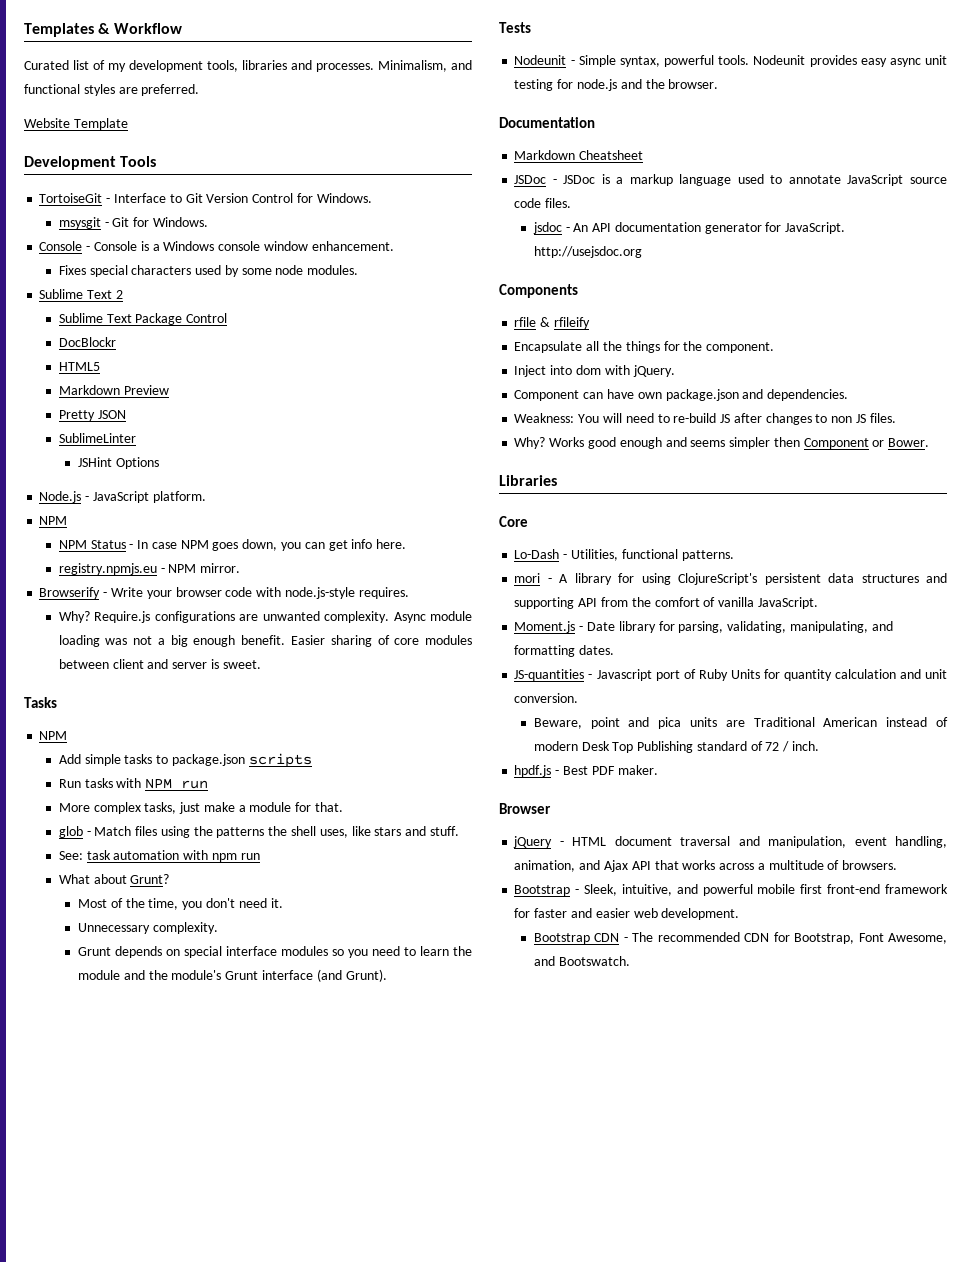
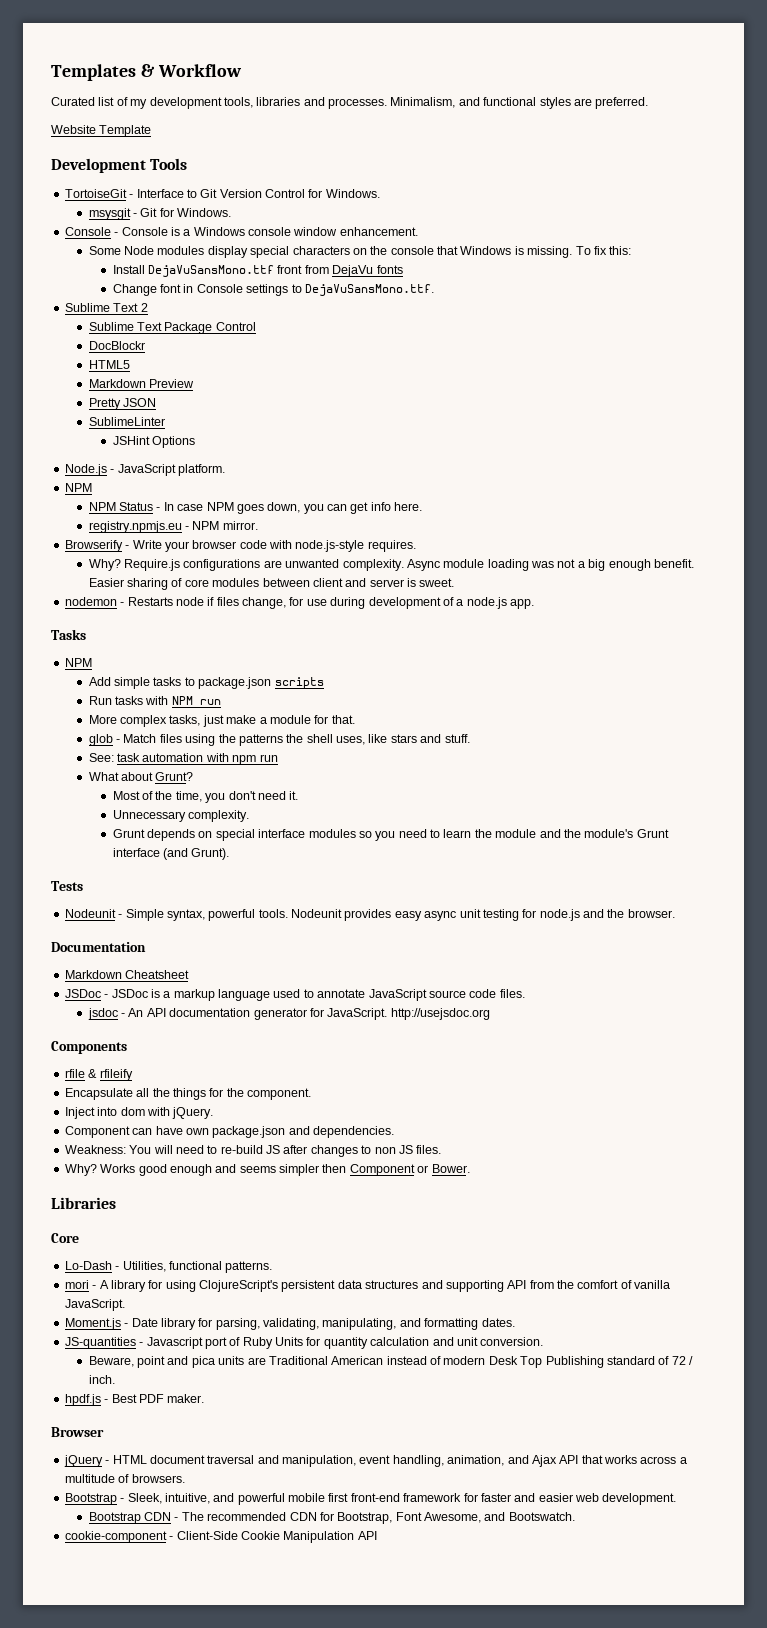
- Fixes special characters used by some node modules.
+ Some Node modules display special characters on the console that Windows is missing. To fix this:
+ Install DejaVuSansMono.ttf front from DejaVu fonts
+ Change font in Console settings to DejaVuSansMono.ttf.
+ nodemon - Restarts node if files change, for use during development of a node.js app.
+ cookie-component - Client-Side Cookie Manipulation API

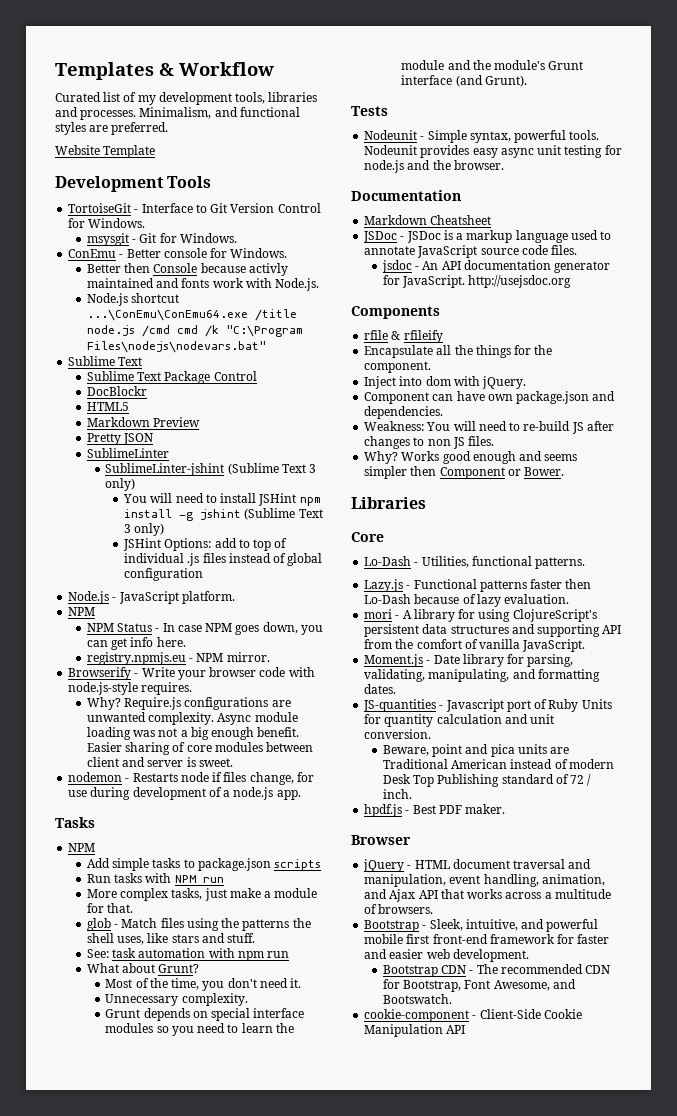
- Console - Console is a Windows console window enhancement.
- Some Node modules display special characters on the console that Windows is missing. To fix this:
- Install DejaVuSansMono.ttf front from DejaVu fonts
- Change font in Console settings to DejaVuSansMono.ttf.
- Sublime Text 2
+ ConEmu - Better console for Windows.
+ Better then Console because activly maintained and fonts work with Node.js.
+ Node.js shortcut ...\ConEmu\ConEmu64.exe /title node.js /cmd cmd /k "C:\Program Files\nodejs\nodevars.bat"
+ Sublime Text
- JSHint Options
+ SublimeLinter-jshint (Sublime Text 3 only)
+ You will need to install JSHint npm install -g jshint (Sublime Text 3 only)
+ JSHint Options: add to top of individual .js files instead of global configuration
+ Lazy.js - Functional patterns faster then Lo-Dash because of lazy evaluation.

